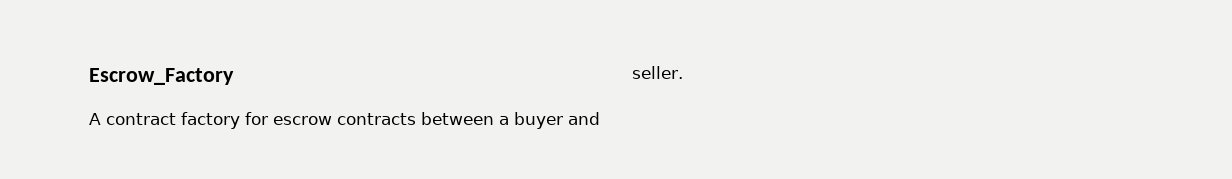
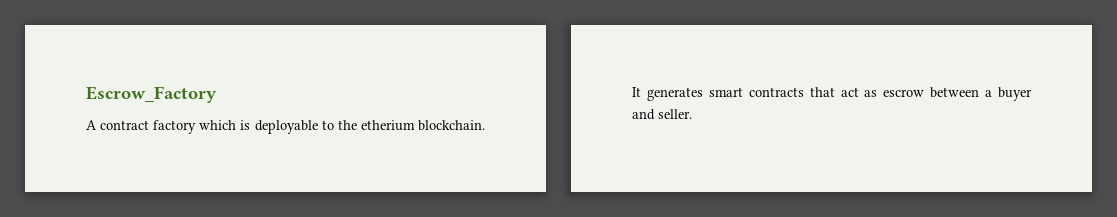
- A contract factory for escrow contracts between a buyer and seller.
+ A contract factory which is deployable to the etherium blockchain. It generates smart contracts that act as escrow between a buyer and seller.

